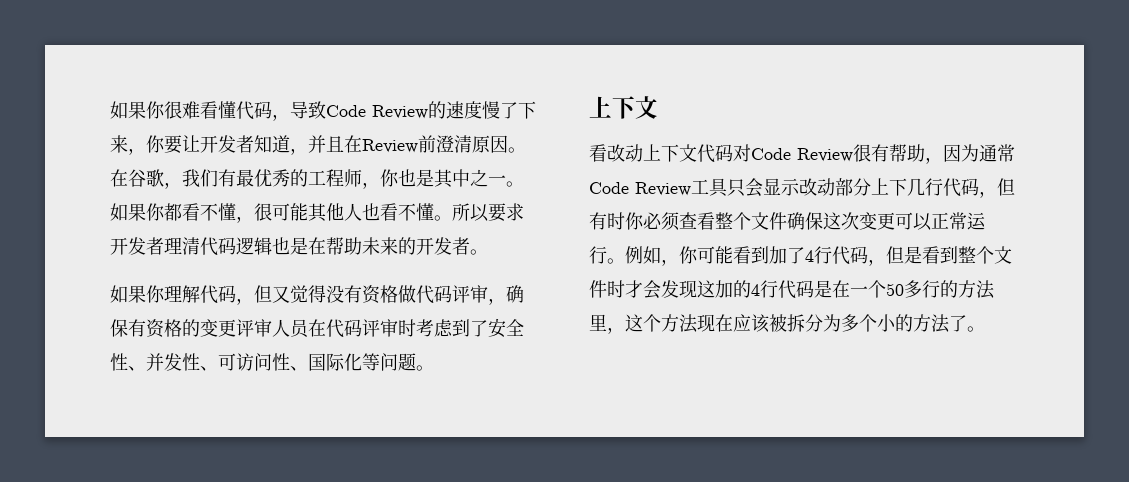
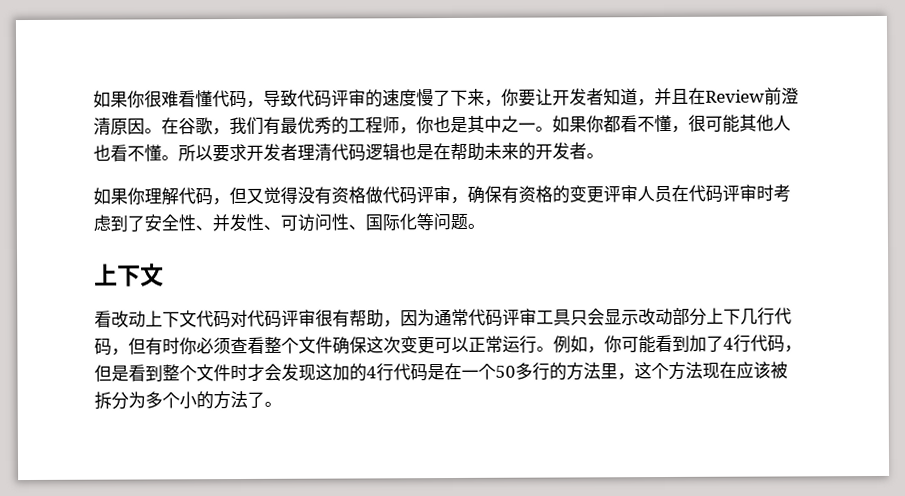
- 如果你很难看懂代码，导致Code Review的速度慢了下来，你要让开发者知道，并且在Review前澄清原因。
+ 如果你很难看懂代码，导致代码评审的速度慢了下来，你要让开发者知道，并且在Review前澄清原因。
- 看改动上下文代码对Code Review很有帮助，因为通常Code Review工具只会显示改动部分上下几行代码，但有时你必须查看整个文件确保这次变更可以正常运行。
+ 看改动上下文代码对代码评审很有帮助，因为通常代码评审工具只会显示改动部分上下几行代码，但有时你必须查看整个文件确保这次变更可以正常运行。

